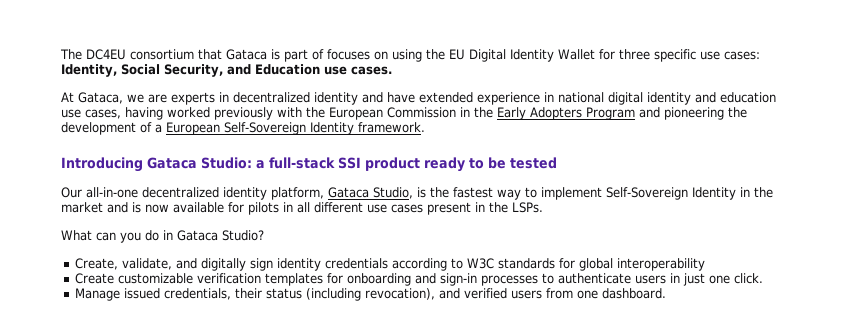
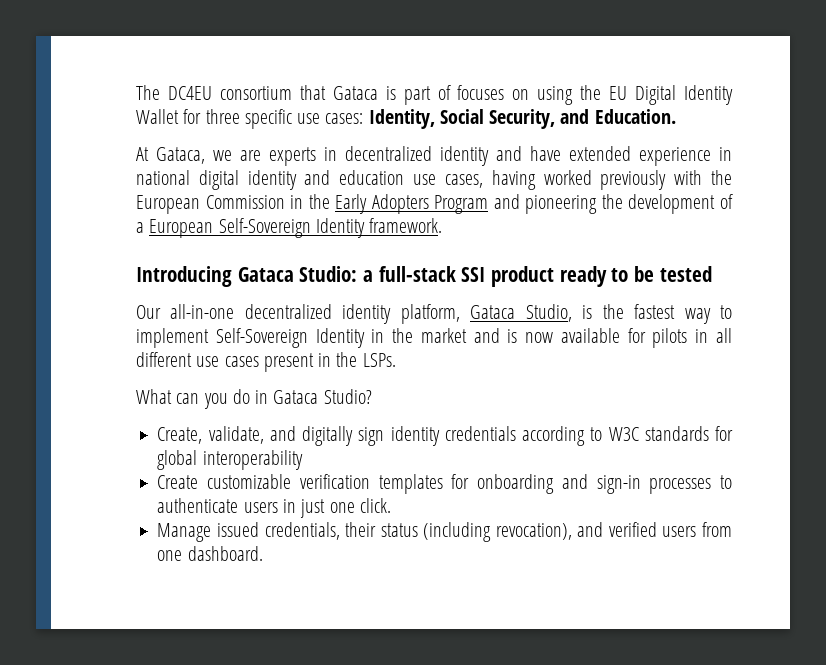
- The DC4EU consortium that Gataca is part of focuses on using the EU Digital Identity Wallet for three specific use cases: Identity, Social Security, and Education use cases.
+ The DC4EU consortium that Gataca is part of focuses on using the EU Digital Identity Wallet for three specific use cases: Identity, Social Security, and Education.

